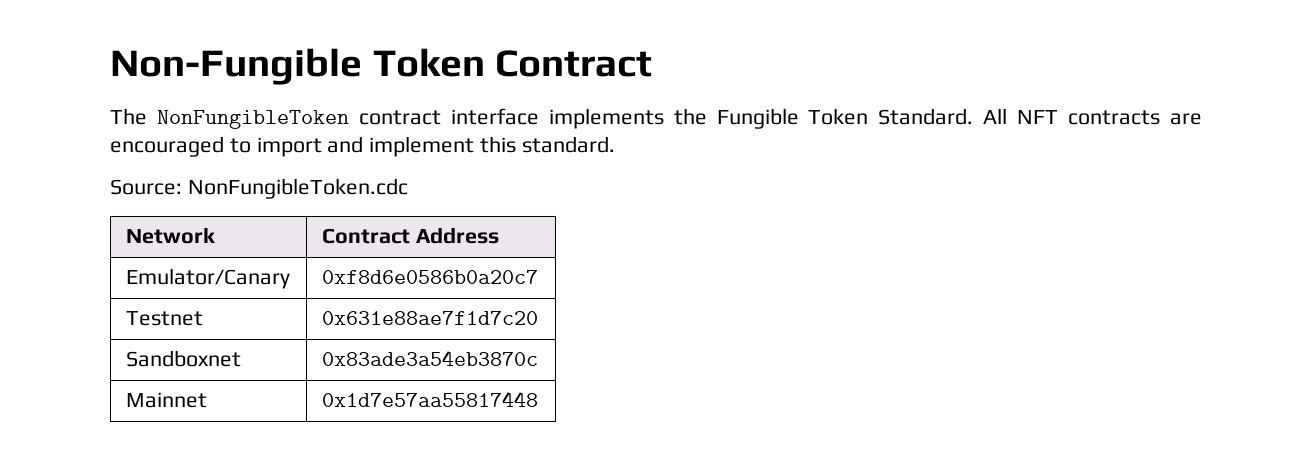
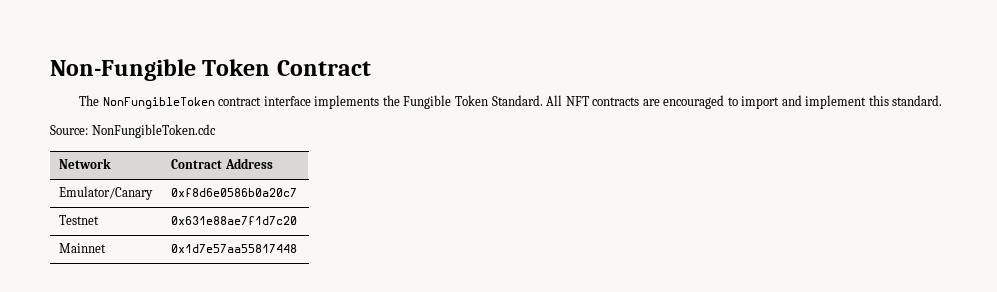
- Sandboxnet | 0x83ade3a54eb3870c

